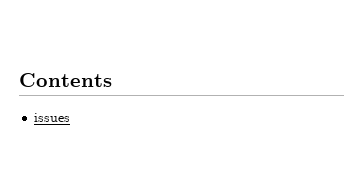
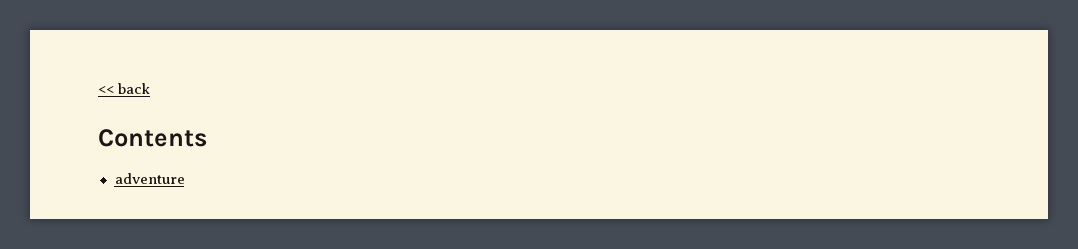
+ << back
- issues
+ adventure

